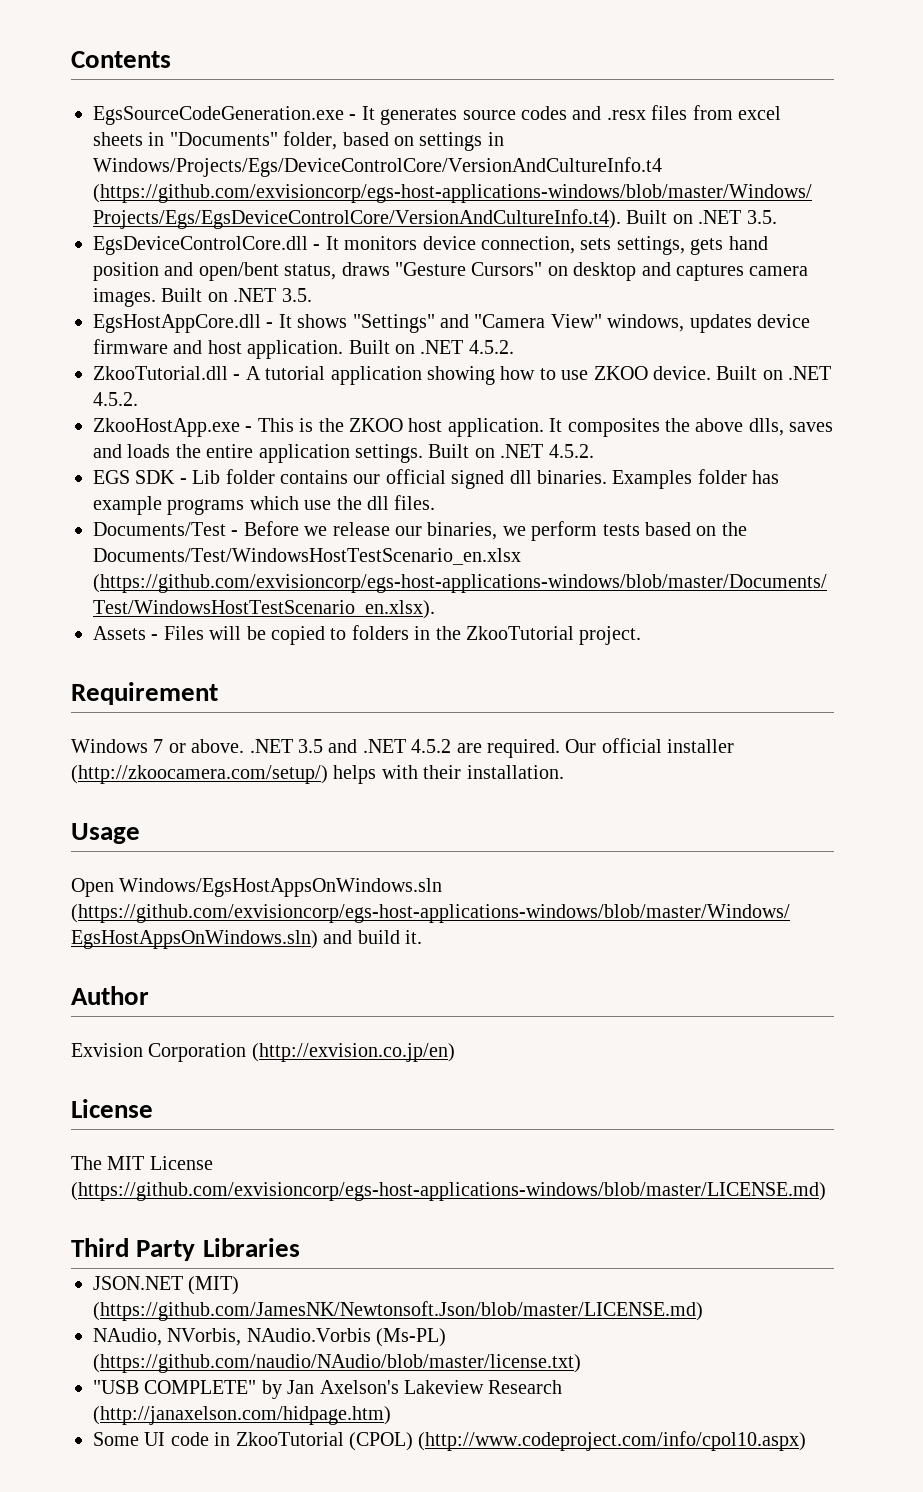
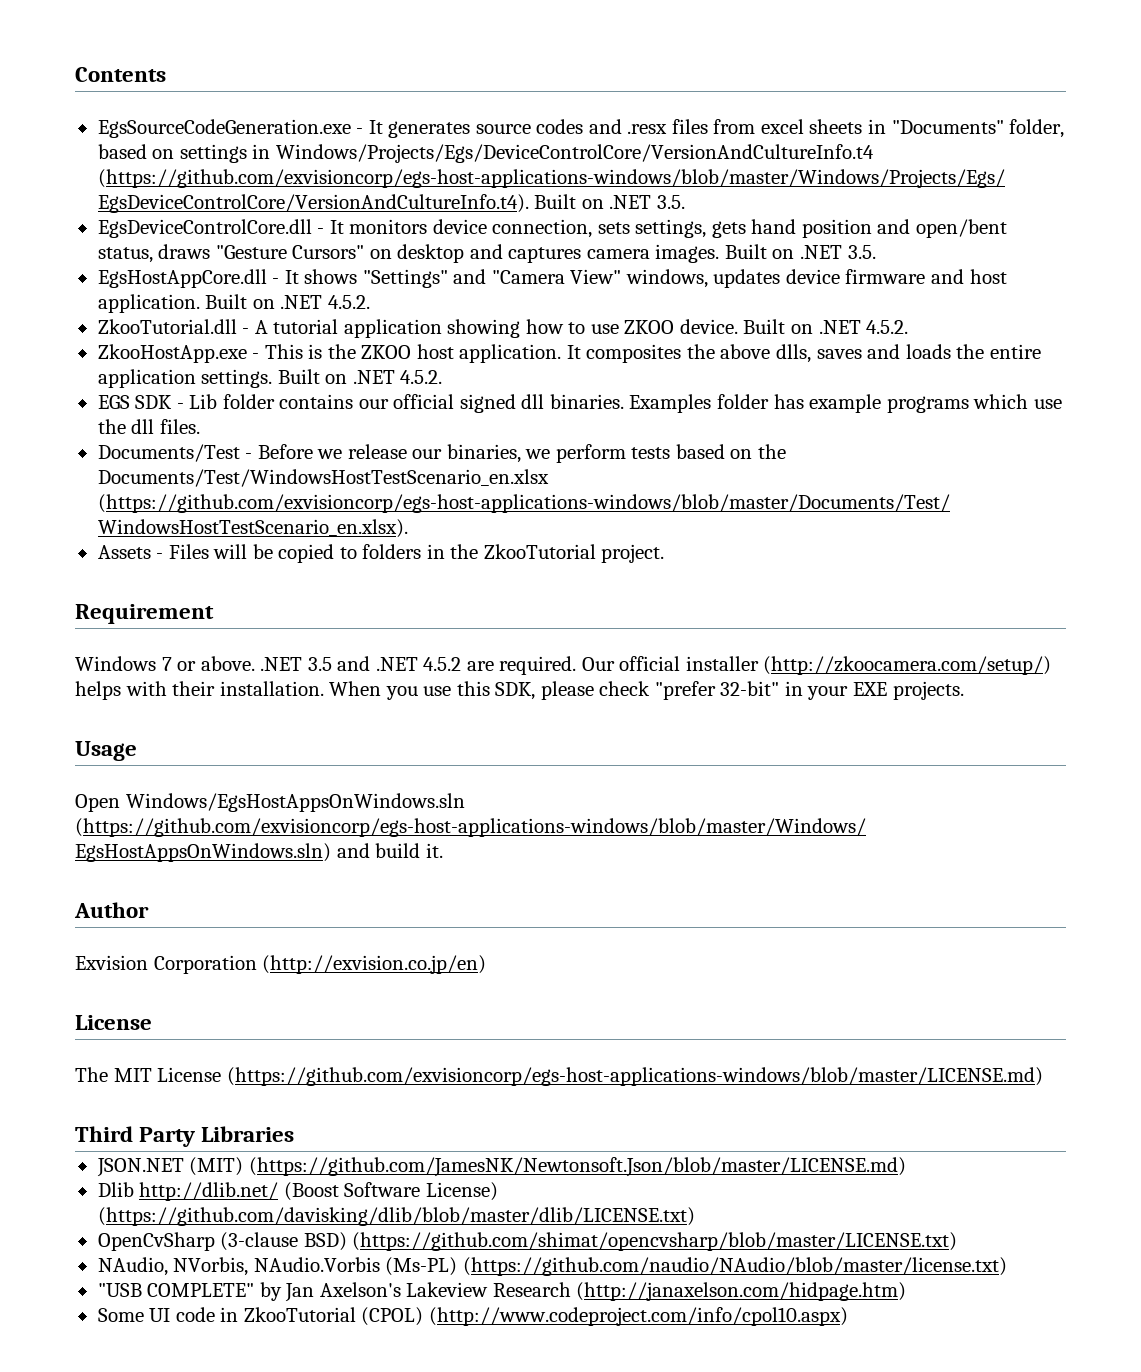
+ When you use this SDK, please check "prefer 32-bit" in your EXE projects.
+ Dlib http://dlib.net/ (Boost Software License) (https://github.com/davisking/dlib/blob/master/dlib/LICENSE.txt)
+ OpenCvSharp (3-clause BSD) (https://github.com/shimat/opencvsharp/blob/master/LICENSE.txt)

